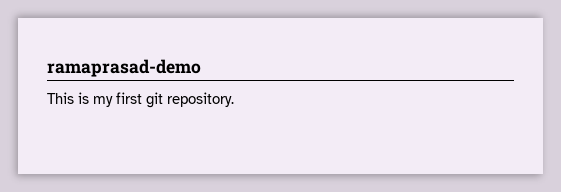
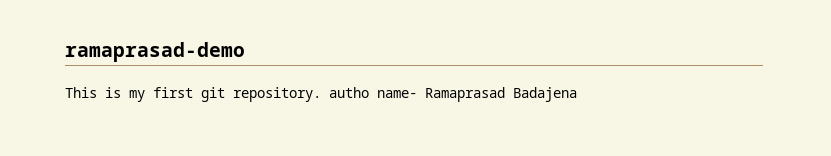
- This is my first git repository.
+ This is my first git repository. autho name- Ramaprasad Badajena

